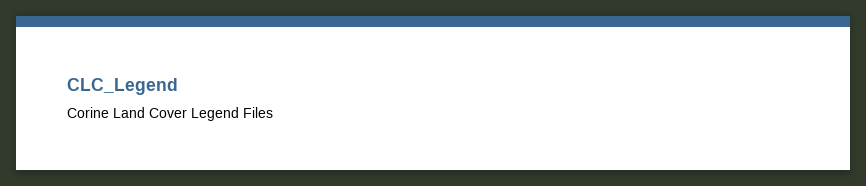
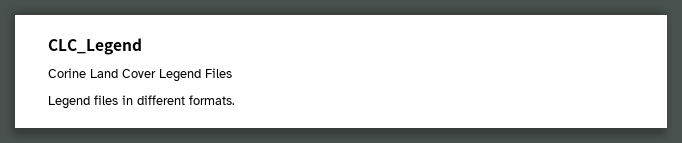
+ Legend files in different formats.

